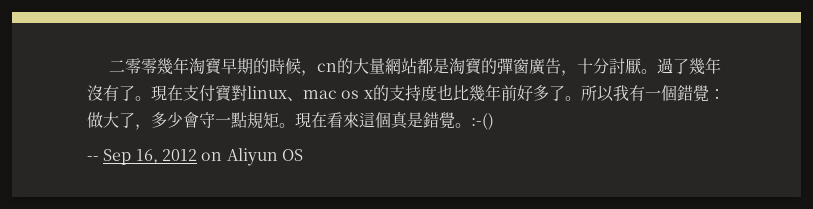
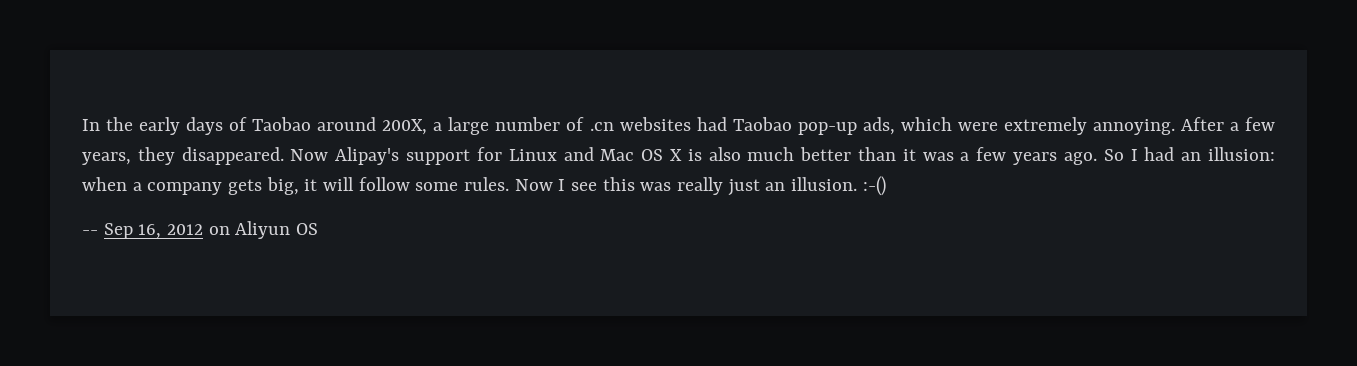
- 二零零幾年淘寶早期的時候，cn的大量網站都是淘寶的彈窗廣告，十分討厭。過了幾年沒有了。現在支付寶對linux、mac os x的支持度也比幾年前好多了。所以我有一個錯覺：做大了，多少會守一點規矩。現在看來這個真是錯覺。:-()
+ In the early days of Taobao around 200X, a large number of .cn websites had Taobao pop-up ads, which were extremely annoying. After a few years, they disappeared. Now Alipay's support for Linux and Mac OS X is also much better than it was a few years ago. So I had an illusion: when a company gets big, it will follow some rules. Now I see this was really just an illusion. :-()

